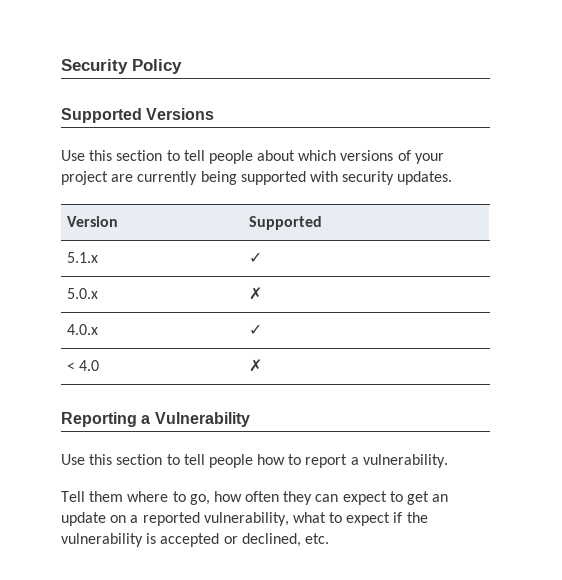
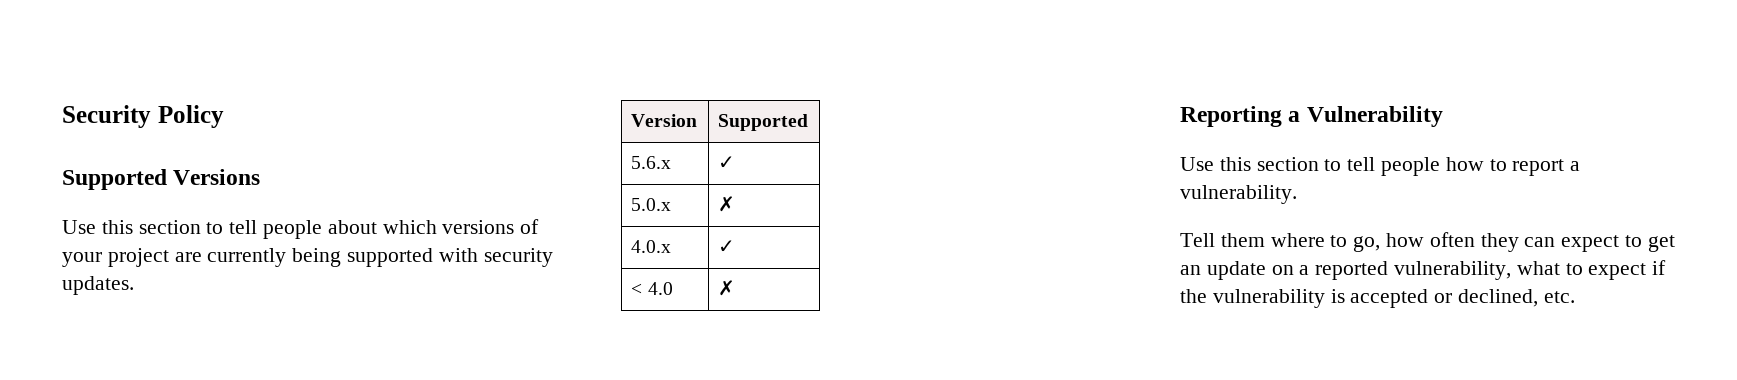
- 5.1.x | ✓
+ 5.6.x | ✓

